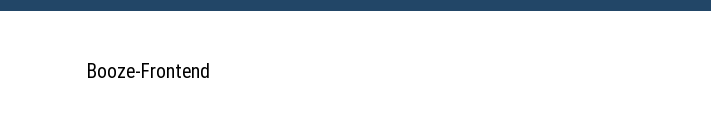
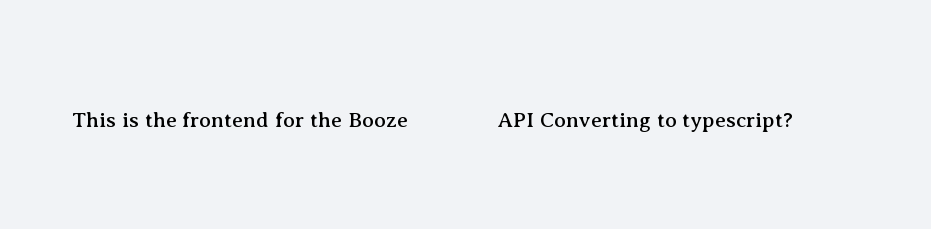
- Booze-Frontend
+ This is the frontend for the Booze API Converting to typescript?

